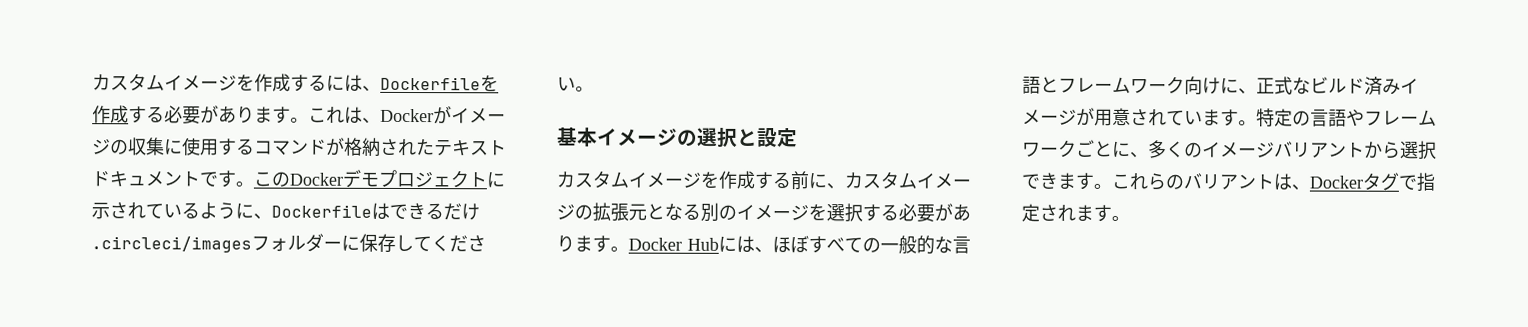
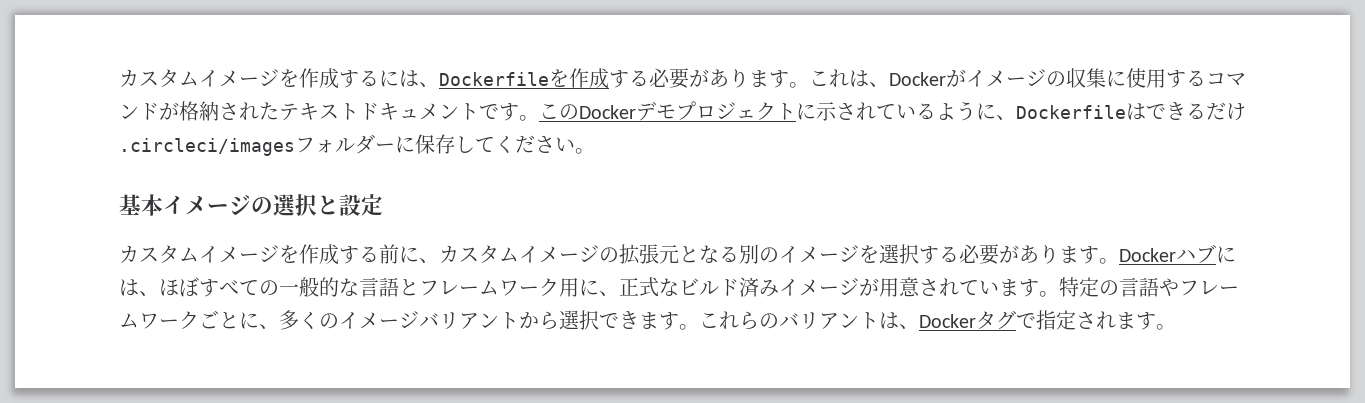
- Docker Hubには、ほぼすべての一般的な言語とフレームワーク向けに、正式なビルド済みイメージが用意されています。
+ Dockerハブには、ほぼすべての一般的な言語とフレームワーク用に、正式なビルド済みイメージが用意されています。

